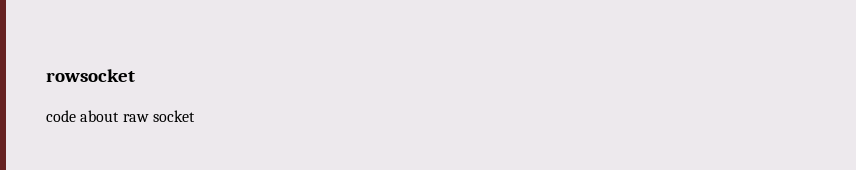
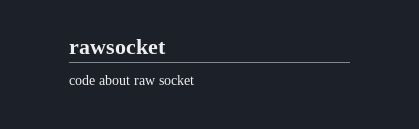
- rowsocket
+ rawsocket

